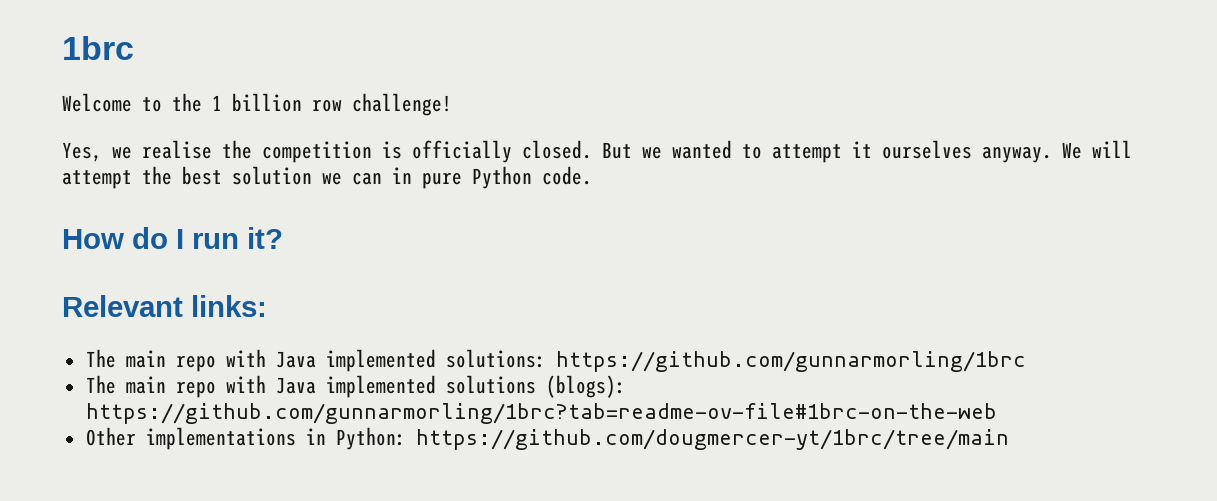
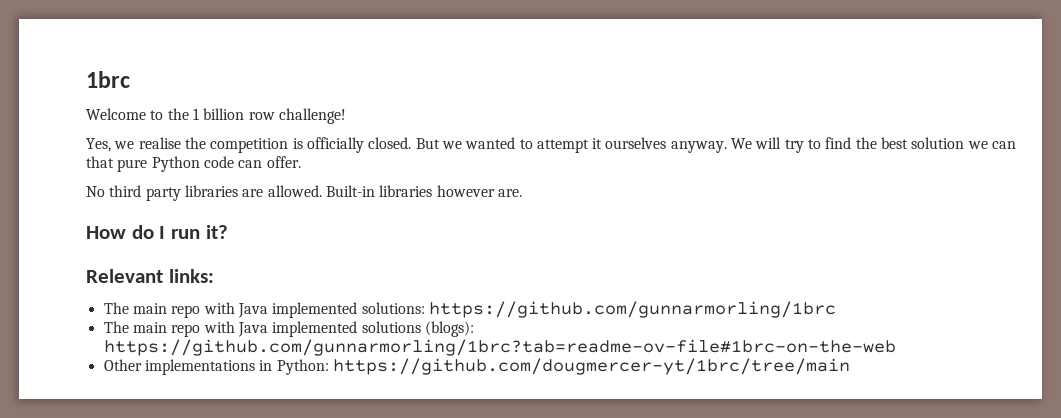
- We will attempt the best solution we can in pure Python code.
+ We will try to find the best solution we can that pure Python code can offer.
+ No third party libraries are allowed. Built-in libraries however are.

